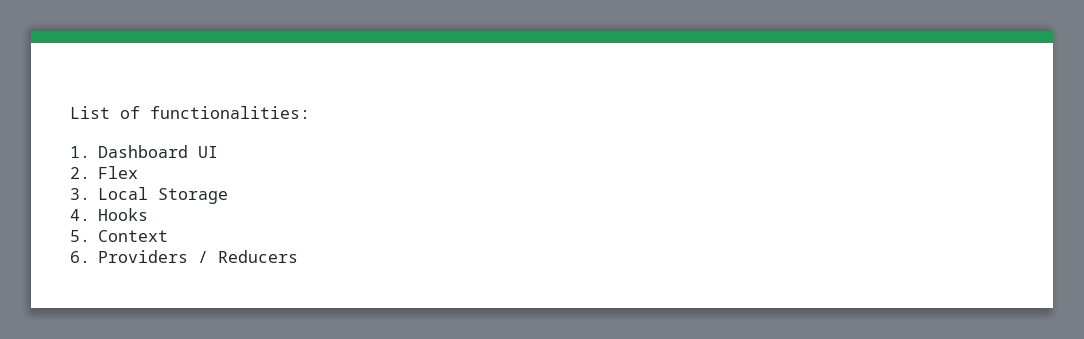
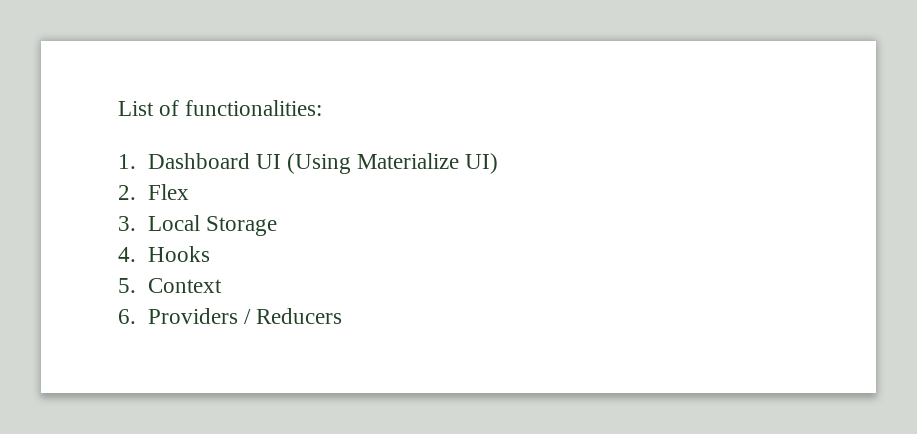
- 1. Dashboard UI
+ 1. Dashboard UI (Using Materialize UI)

